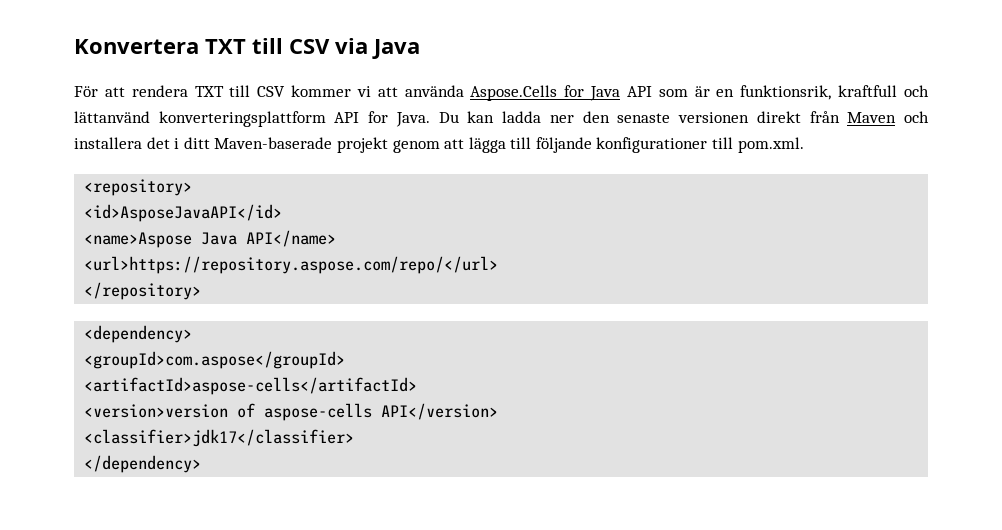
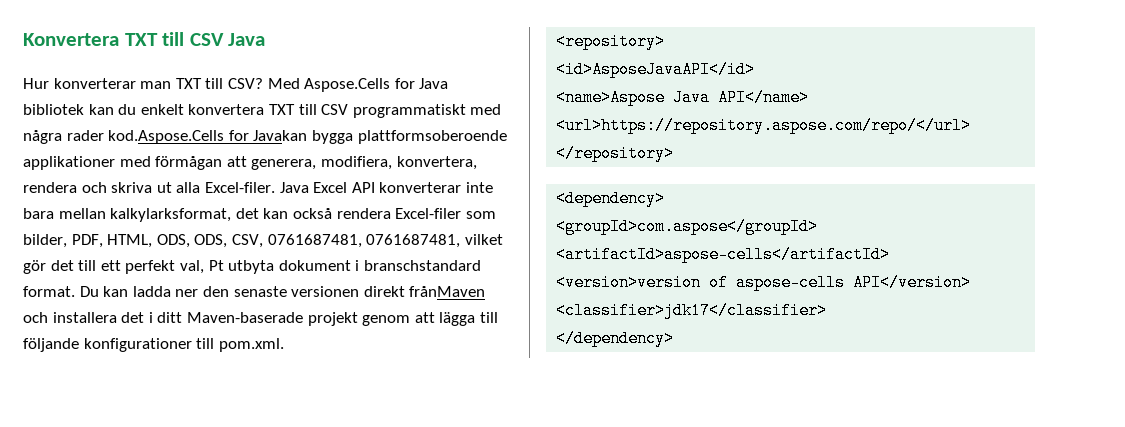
- Konvertera TXT till CSV via Java
+ Konvertera TXT till CSV Java
- För att rendera TXT till CSV kommer vi att använda Aspose.Cells for Java API som är en funktionsrik, kraftfull och lättanvänd konverteringsplattform API for Java.
+ Hur konverterar man TXT till CSV? Med Aspose.Cells for Java bibliotek kan du enkelt konvertera TXT till CSV programmatiskt med några rader kod.Aspose.Cells for Javakan bygga plattformsoberoende applikationer med förmågan att generera, modifiera, konvertera, rendera och skriva ut alla Excel-filer. Java Excel API konverterar inte bara mellan kalkylarksformat, det kan också rendera Excel-filer som bilder, PDF, HTML, ODS, ODS, CSV, 0761687481, 0761687481, vilket gör det till ett perfekt val, Pt utbyta dokument i branschstandard format.
- Du kan ladda ner den senaste versionen direkt från Maven och installera det i ditt Maven-baserade projekt genom att lägga till följande konfigurationer till pom.xml.
+ Du kan ladda ner den senaste versionen direkt frånMaven och installera det i ditt Maven-baserade projekt genom att lägga till följande konfigurationer till pom.xml.

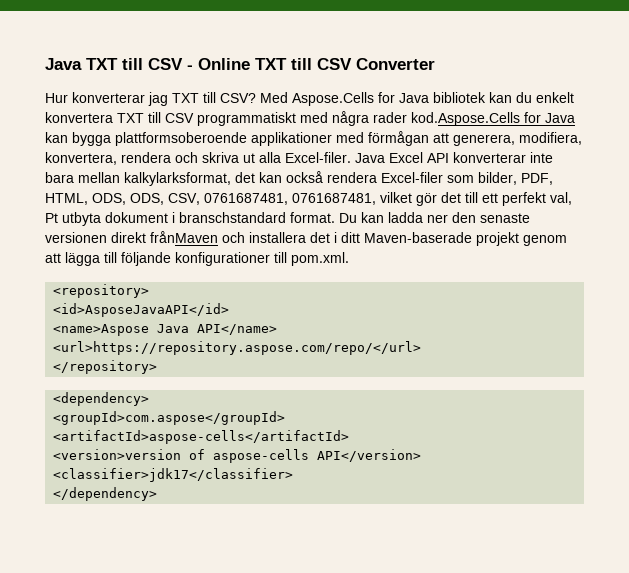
- Konvertera TXT till CSV Java
+ Java TXT till CSV - Online TXT till CSV Converter
- Hur konverterar man TXT till CSV?
+ Hur konverterar jag TXT till CSV?
- Med Aspose.Cells for Java bibliotek kan du enkelt konvertera TXT till CSV programmatiskt med några rader kod.Aspose.Cells for Javakan bygga plattformsoberoende applikationer med förmågan att generera, modifiera, konvertera, rendera och skriva ut alla Excel-filer.
+ Med Aspose.Cells for Java bibliotek kan du enkelt konvertera TXT till CSV programmatiskt med några rader kod.Aspose.Cells for Java kan bygga plattformsoberoende applikationer med förmågan att generera, modifiera, konvertera, rendera och skriva ut alla Excel-filer.

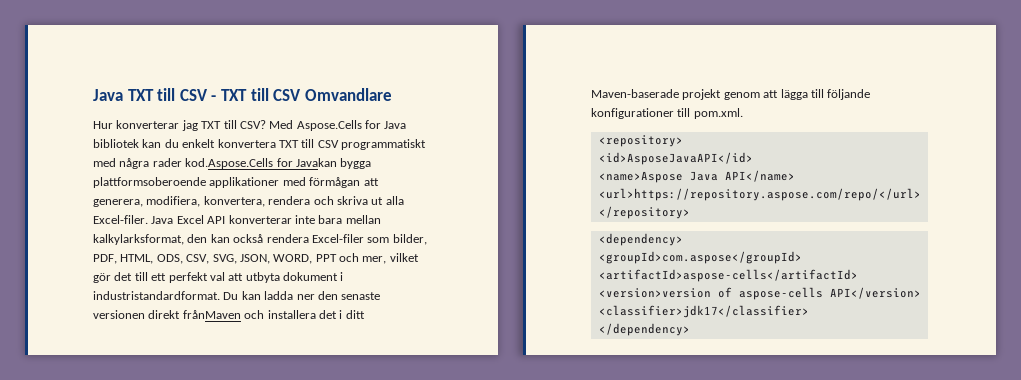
- Java TXT till CSV - Online TXT till CSV Converter
+ Java TXT till CSV - TXT till CSV Omvandlare
- Med Aspose.Cells for Java bibliotek kan du enkelt konvertera TXT till CSV programmatiskt med några rader kod.Aspose.Cells for Java kan bygga plattformsoberoende applikationer med förmågan att generera, modifiera, konvertera, rendera och skriva ut alla Excel-filer.
+ Med Aspose.Cells for Java bibliotek kan du enkelt konvertera TXT till CSV programmatiskt med några rader kod.Aspose.Cells for Javakan bygga plattformsoberoende applikationer med förmågan att generera, modifiera, konvertera, rendera och skriva ut alla Excel-filer.
- Java Excel API konverterar inte bara mellan kalkylarksformat, det kan också rendera Excel-filer som bilder, PDF, HTML, ODS, ODS, CSV, 0761687481, 0761687481, vilket gör det till ett perfekt val, Pt utbyta dokument i branschstandard format.
+ Java Excel API konverterar inte bara mellan kalkylarksformat, den kan också rendera Excel-filer som bilder, PDF, HTML, ODS, CSV, SVG, JSON, WORD, PPT och mer, vilket gör det till ett perfekt val att utbyta dokument i industristandardformat.

